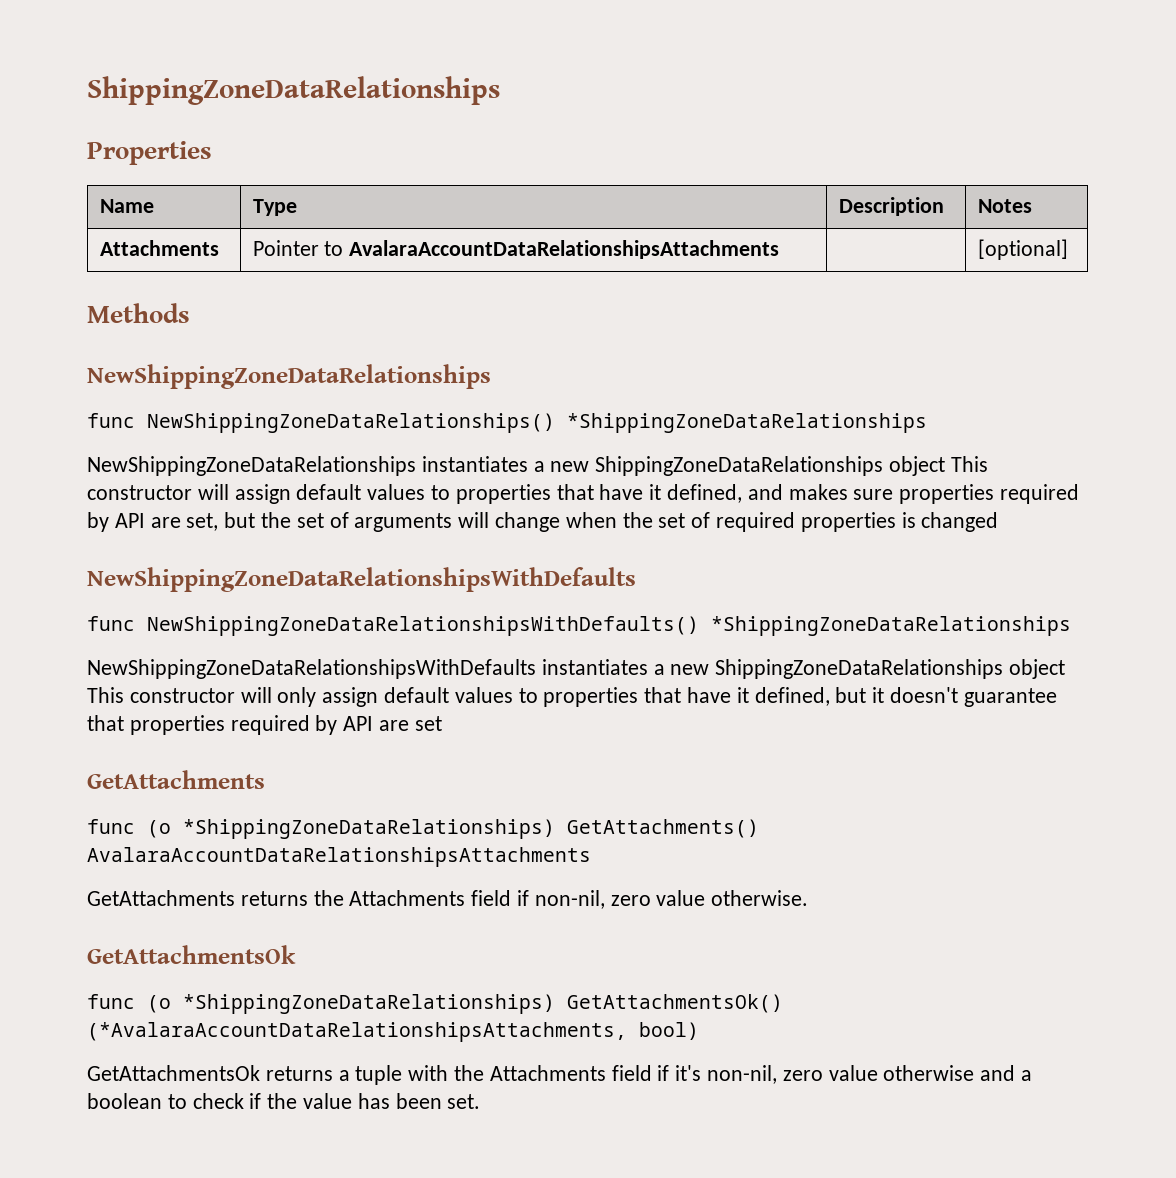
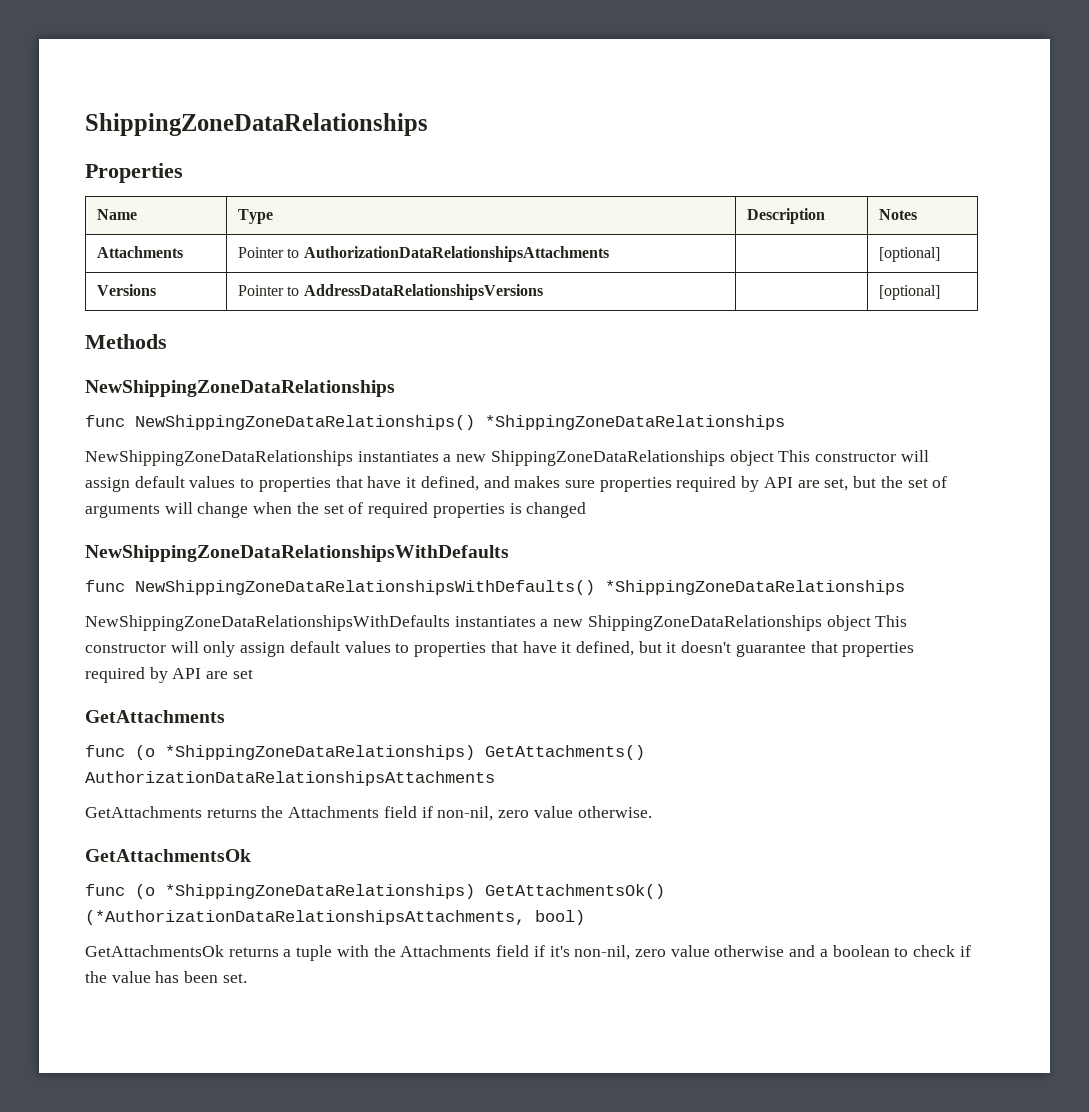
- Attachments | Pointer to AvalaraAccountDataRelationshipsAttachments | | [optional]
+ Attachments | Pointer to AuthorizationDataRelationshipsAttachments | | [optional]
+ Versions | Pointer to AddressDataRelationshipsVersions | | [optional]
- func (o *ShippingZoneDataRelationships) GetAttachments() AvalaraAccountDataRelationshipsAttachments
+ func (o *ShippingZoneDataRelationships) GetAttachments() AuthorizationDataRelationshipsAttachments
- func (o *ShippingZoneDataRelationships) GetAttachmentsOk() (*AvalaraAccountDataRelationshipsAttachments, bool)
+ func (o *ShippingZoneDataRelationships) GetAttachmentsOk() (*AuthorizationDataRelationshipsAttachments, bool)

